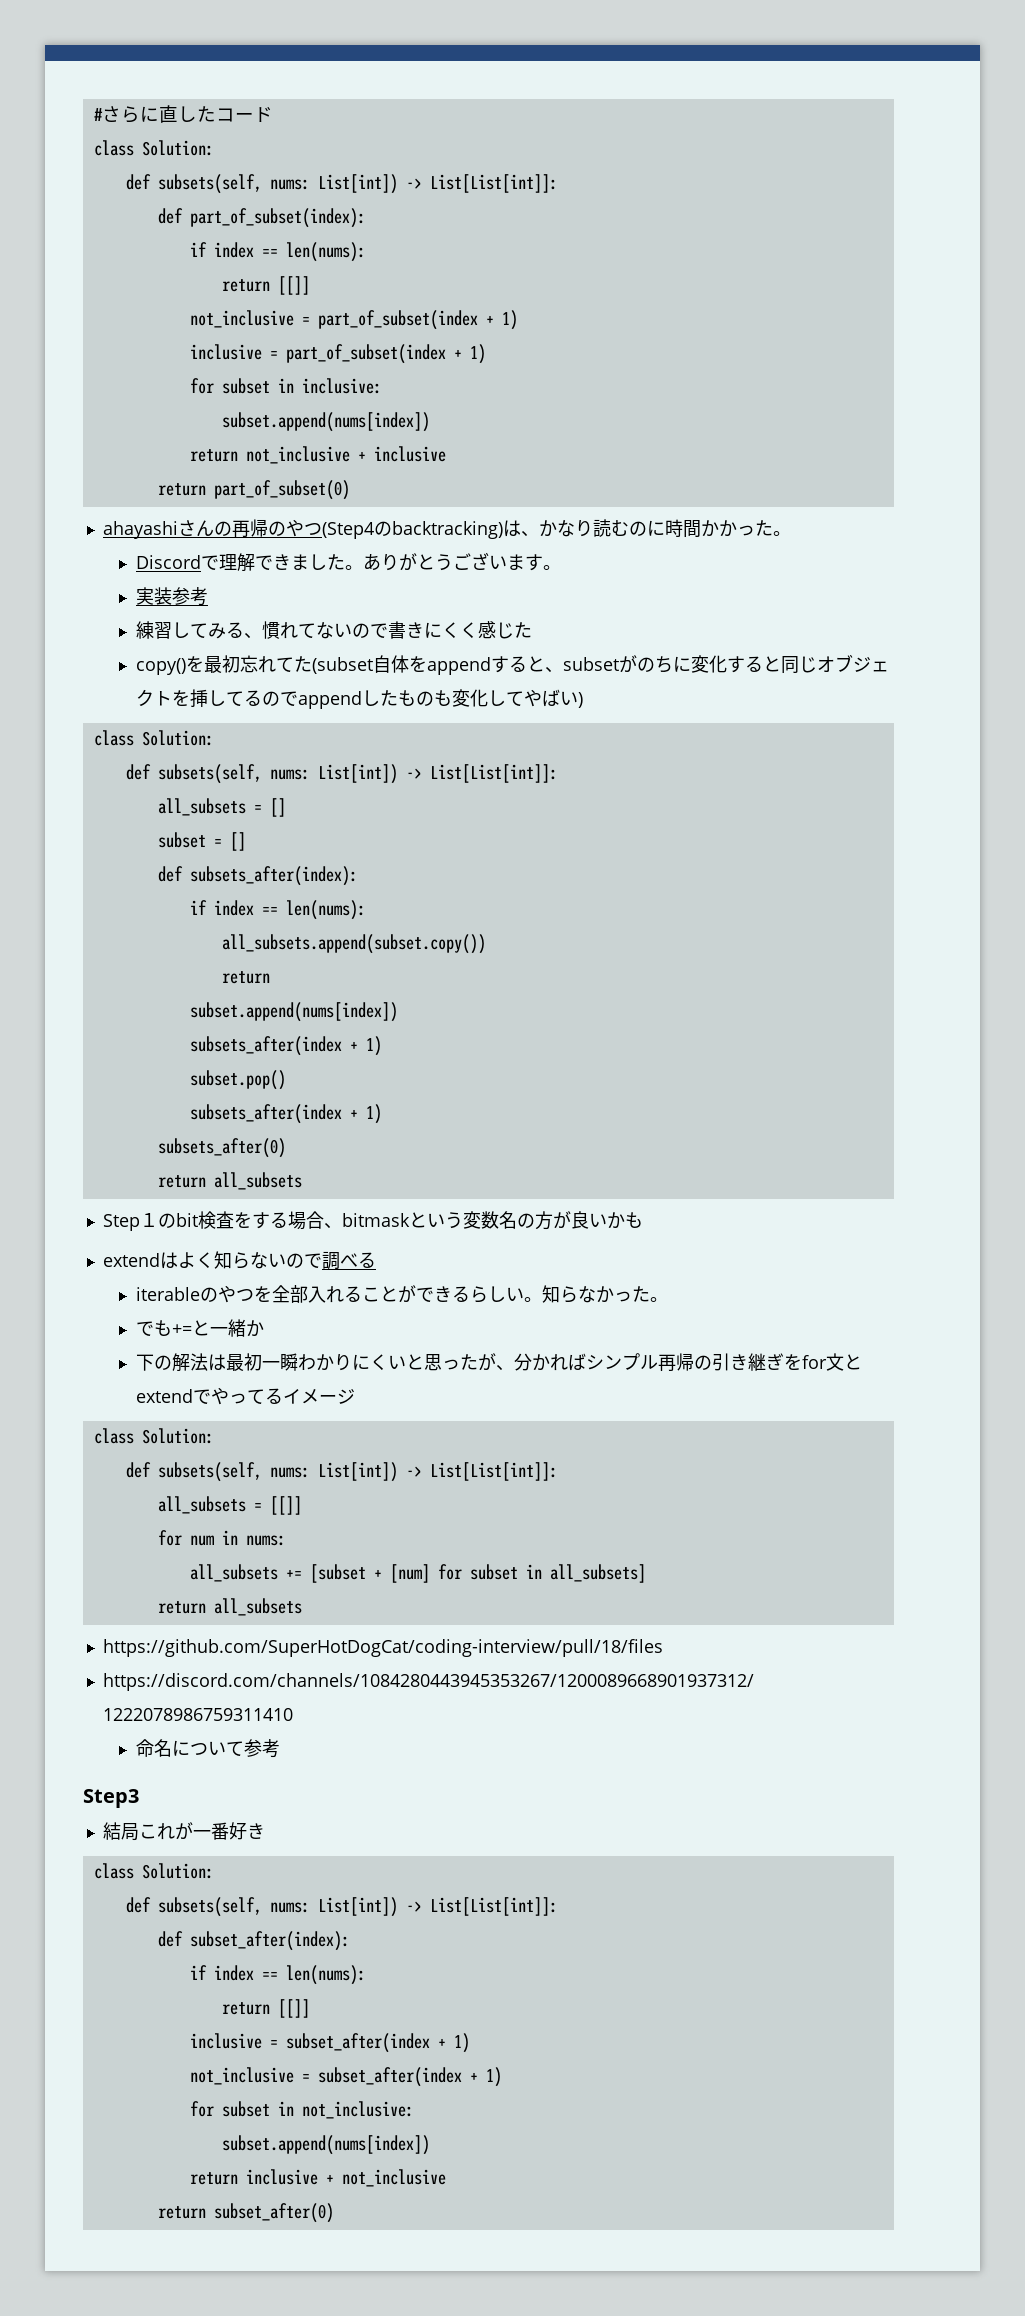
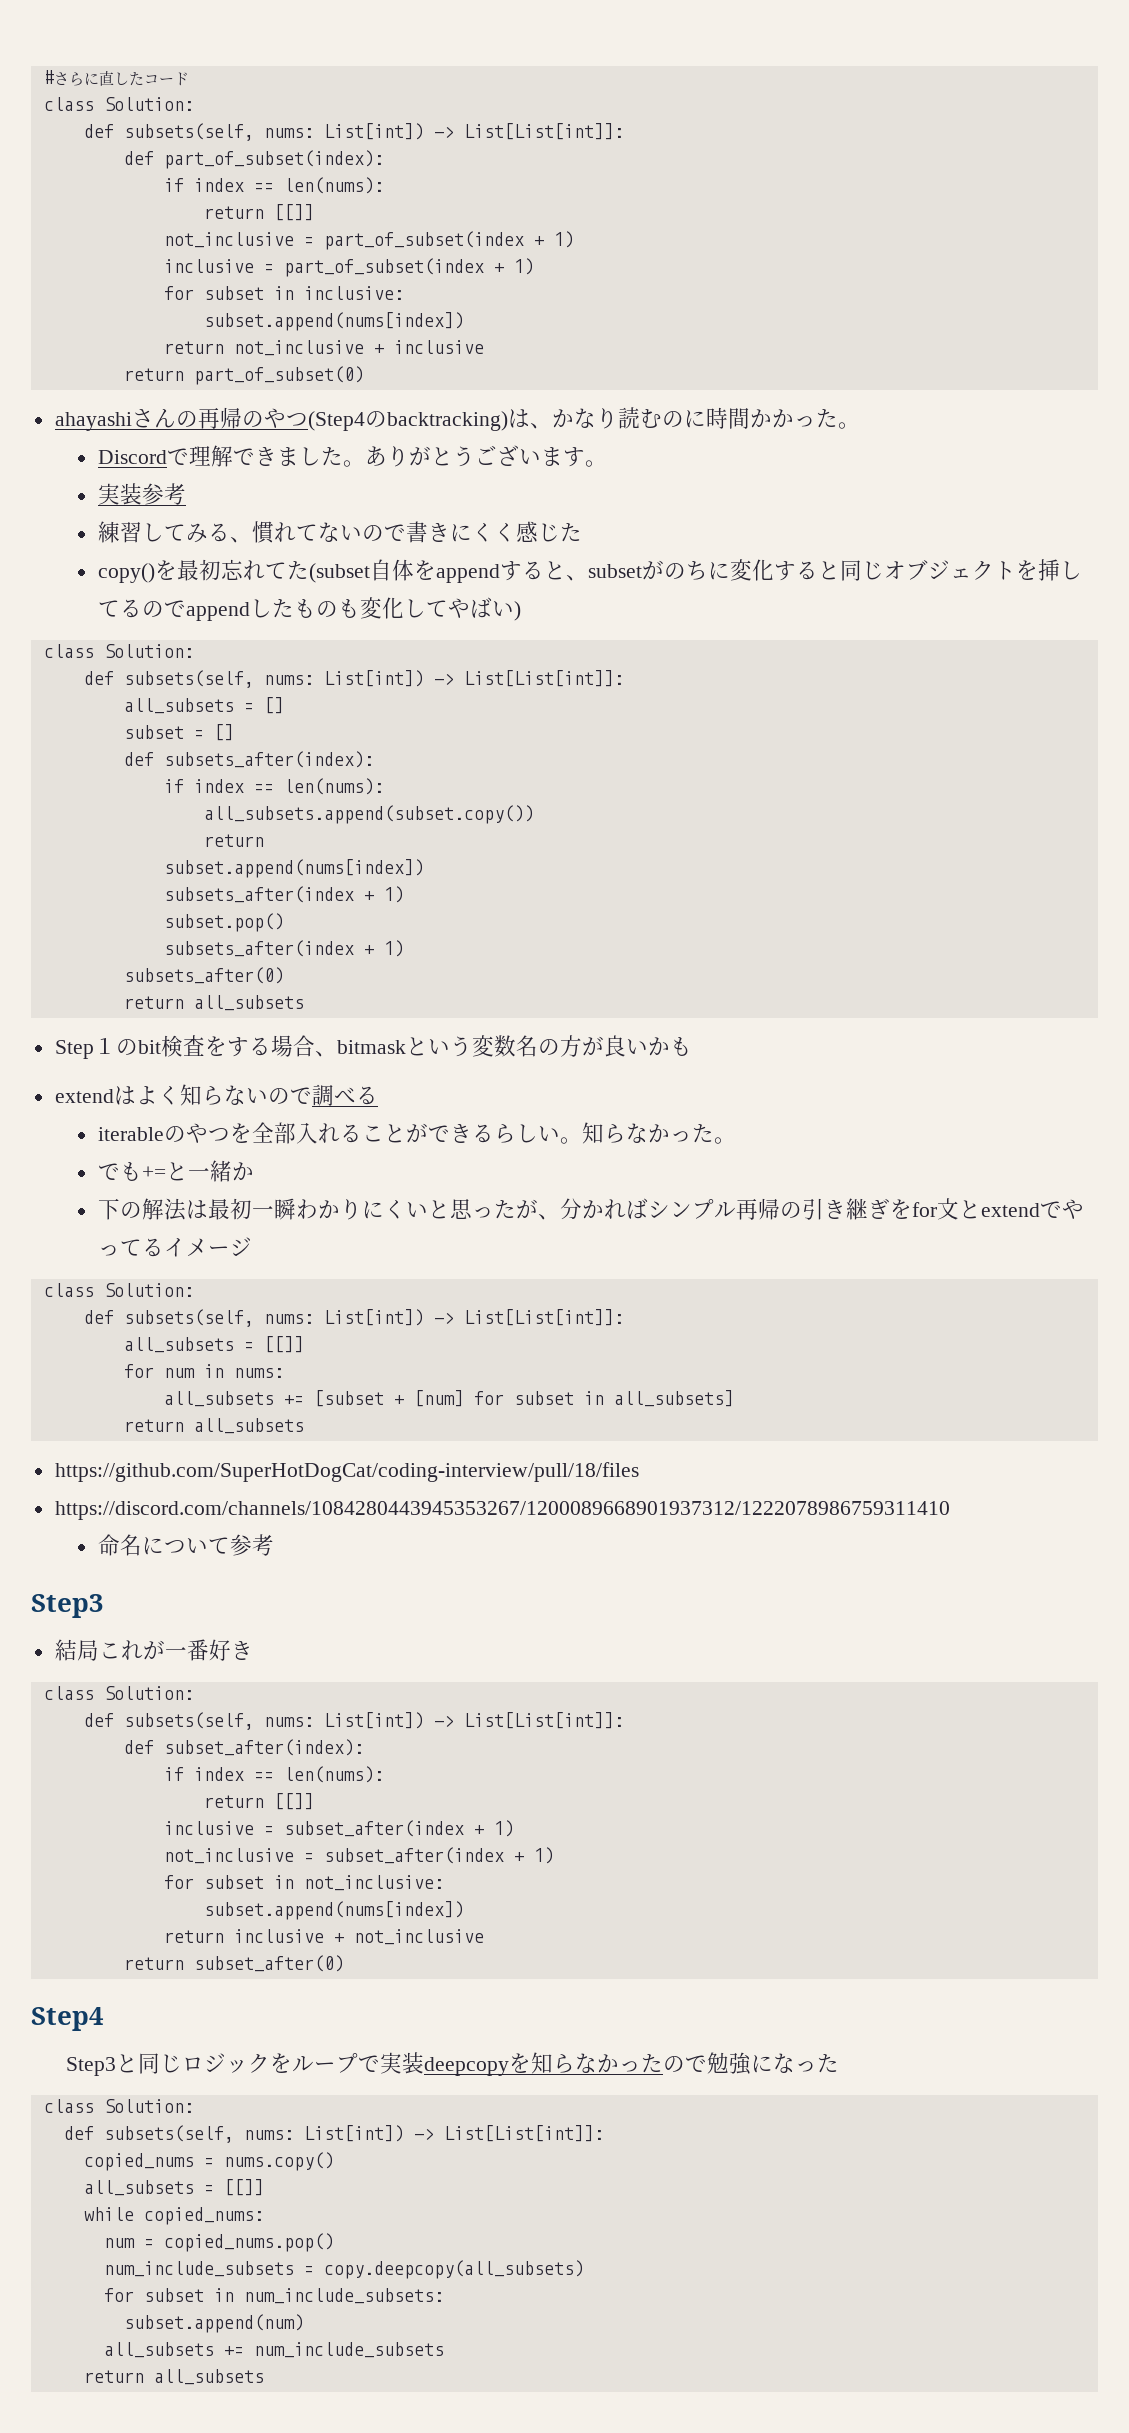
+ Step4
+ Step3と同じロジックをループで実装deepcopyを知らなかったので勉強になった
+ class Solution:
+ def subsets(self, nums: List[int]) -> List[List[int]]:
+ copied_nums = nums.copy()
+ all_subsets = [[]]
+ while copied_nums:
+ num = copied_nums.pop()
+ num_include_subsets = copy.deepcopy(all_subsets)
+ for subset in num_include_subsets:
+ subset.append(num)
+ all_subsets += num_include_subsets
+ return all_subsets

